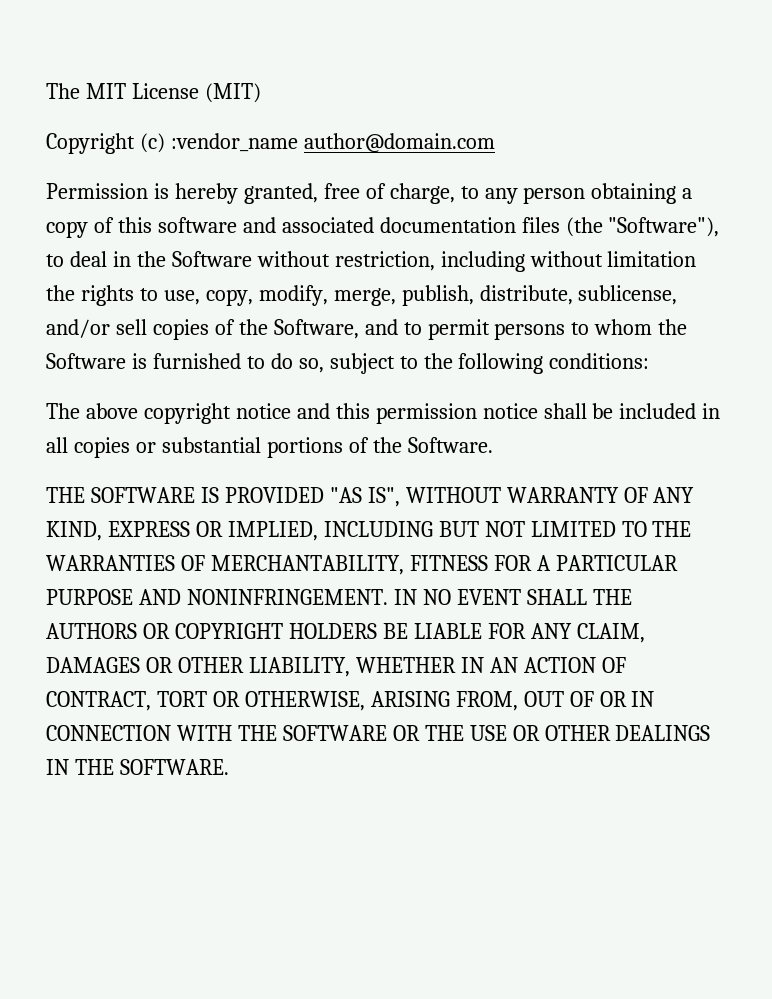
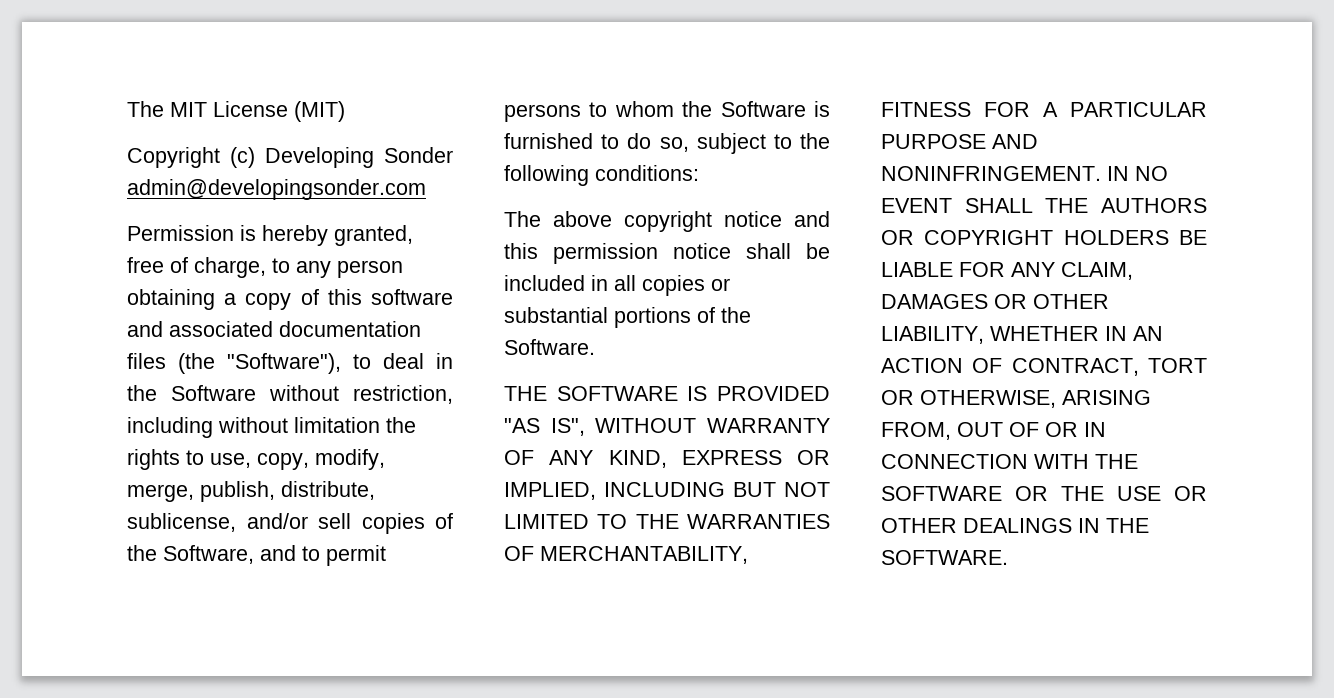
- Copyright (c) :vendor_name author@domain.com
+ Copyright (c) Developing Sonder admin@developingsonder.com

